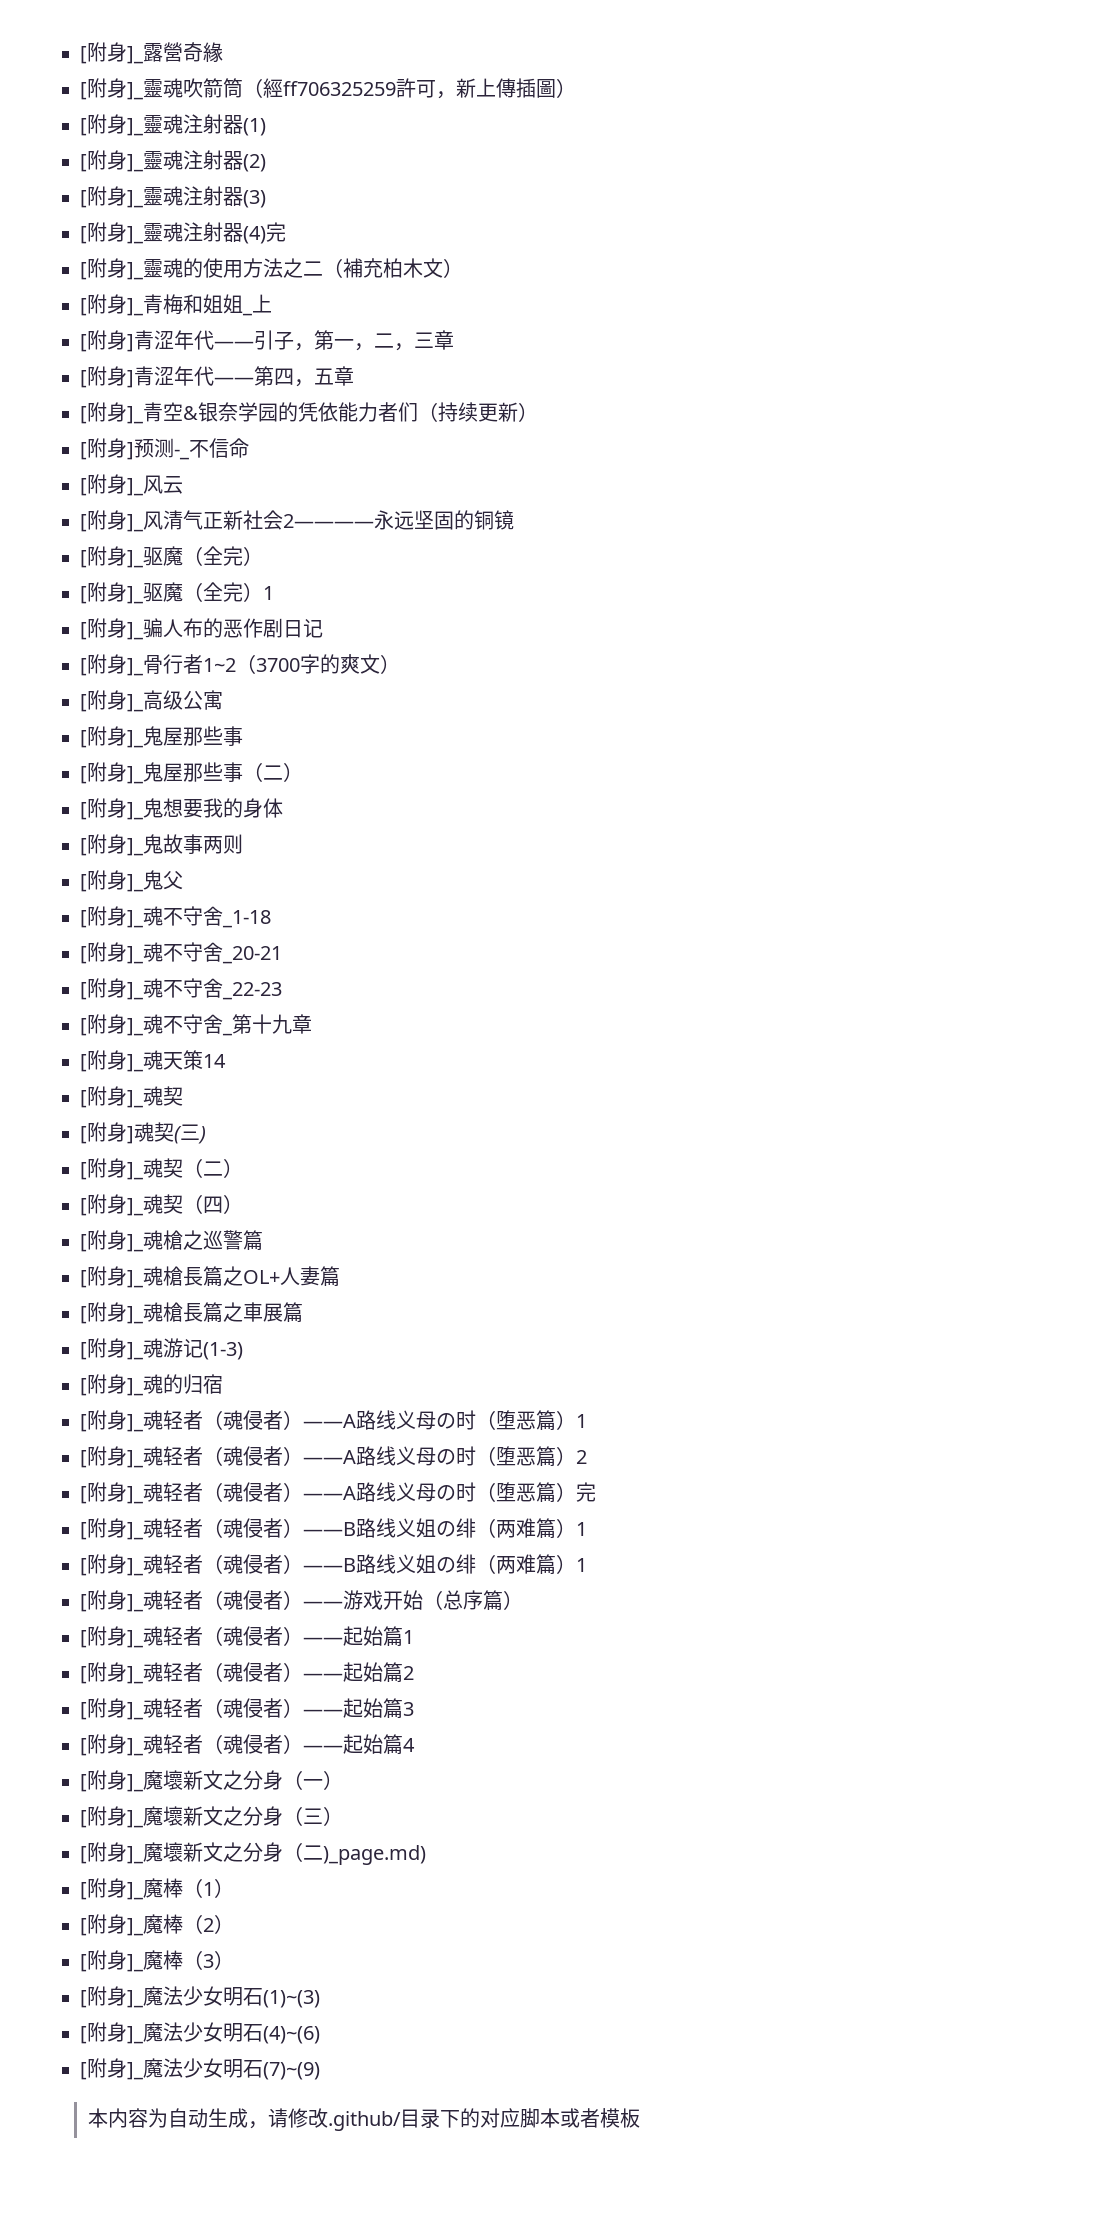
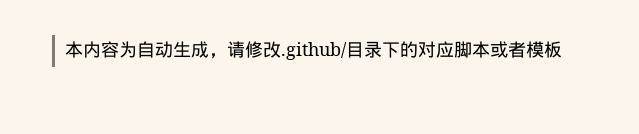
- [附身]_露營奇緣
- [附身]_靈魂吹箭筒（經ff706325259許可，新上傳插圖）
- [附身]_靈魂注射器(1)
- [附身]_靈魂注射器(2)
- [附身]_靈魂注射器(3)
- [附身]_靈魂注射器(4)完
- [附身]_靈魂的使用方法之二（補充柏木文）
- [附身]_青梅和姐姐_上
- [附身]青涩年代——引子，第一，二，三章
- [附身]青涩年代——第四，五章
- [附身]_青空&银奈学园的凭依能力者们（持续更新）
- [附身]预测-_不信命
- [附身]_风云
- [附身]_风清气正新社会2————永远坚固的铜镜
- [附身]_驱魔（全完）
- [附身]_驱魔（全完）1
- [附身]_骗人布的恶作剧日记
- [附身]_骨行者1~2（3700字的爽文）
- [附身]_高级公寓
- [附身]_鬼屋那些事
- [附身]_鬼屋那些事（二）
- [附身]_鬼想要我的身体
- [附身]_鬼故事两则
- [附身]_鬼父
- [附身]_魂不守舍_1-18
- [附身]_魂不守舍_20-21
- [附身]_魂不守舍_22-23
- [附身]_魂不守舍_第十九章
- [附身]_魂天策14
- [附身]_魂契
- [附身]魂契(三)
- [附身]_魂契（二）
- [附身]_魂契（四）
- [附身]_魂槍之巡警篇
- [附身]_魂槍長篇之OL+人妻篇
- [附身]_魂槍長篇之車展篇
- [附身]_魂游记(1-3)
- [附身]_魂的归宿
- [附身]_魂轻者（魂侵者）——A路线义母の时（堕恶篇）1
- [附身]_魂轻者（魂侵者）——A路线义母の时（堕恶篇）2
- [附身]_魂轻者（魂侵者）——A路线义母の时（堕恶篇）完
- [附身]_魂轻者（魂侵者）——B路线义姐の绯（两难篇）1
- [附身]_魂轻者（魂侵者）——B路线义姐の绯（两难篇）1
- [附身]_魂轻者（魂侵者）——游戏开始（总序篇）
- [附身]_魂轻者（魂侵者）——起始篇1
- [附身]_魂轻者（魂侵者）——起始篇2
- [附身]_魂轻者（魂侵者）——起始篇3
- [附身]_魂轻者（魂侵者）——起始篇4
- [附身]_魔壞新文之分身（一）
- [附身]_魔壞新文之分身（三）
- [附身]_魔壞新文之分身（二)_page.md)
- [附身]_魔棒（1）
- [附身]_魔棒（2）
- [附身]_魔棒（3）
- [附身]_魔法少女明石(1)~(3)
- [附身]_魔法少女明石(4)~(6)
- [附身]_魔法少女明石(7)~(9)

